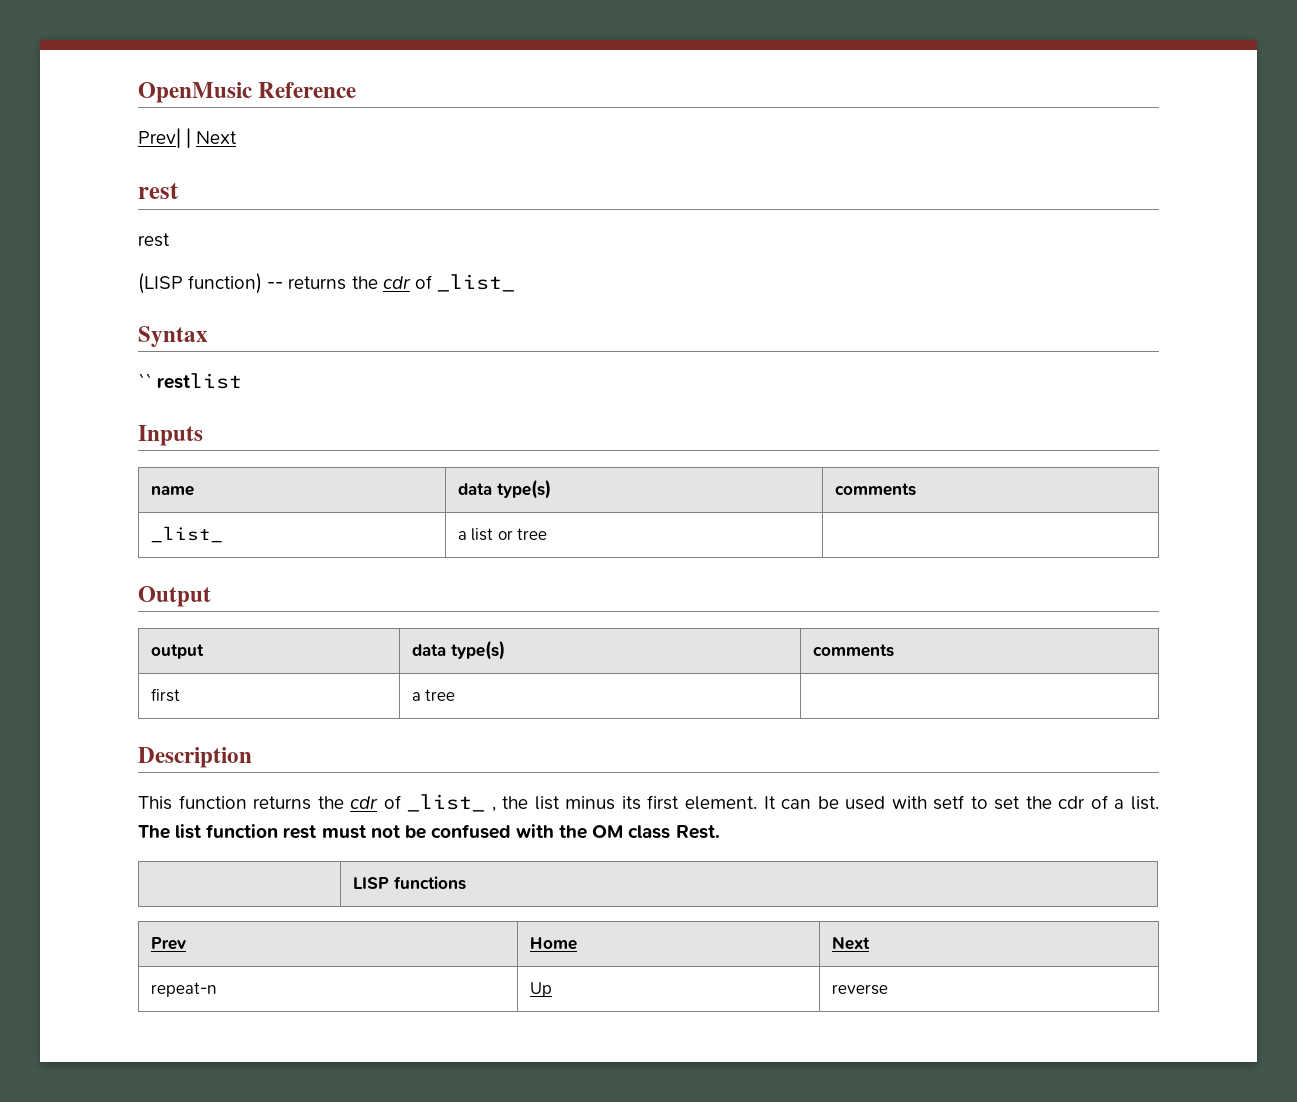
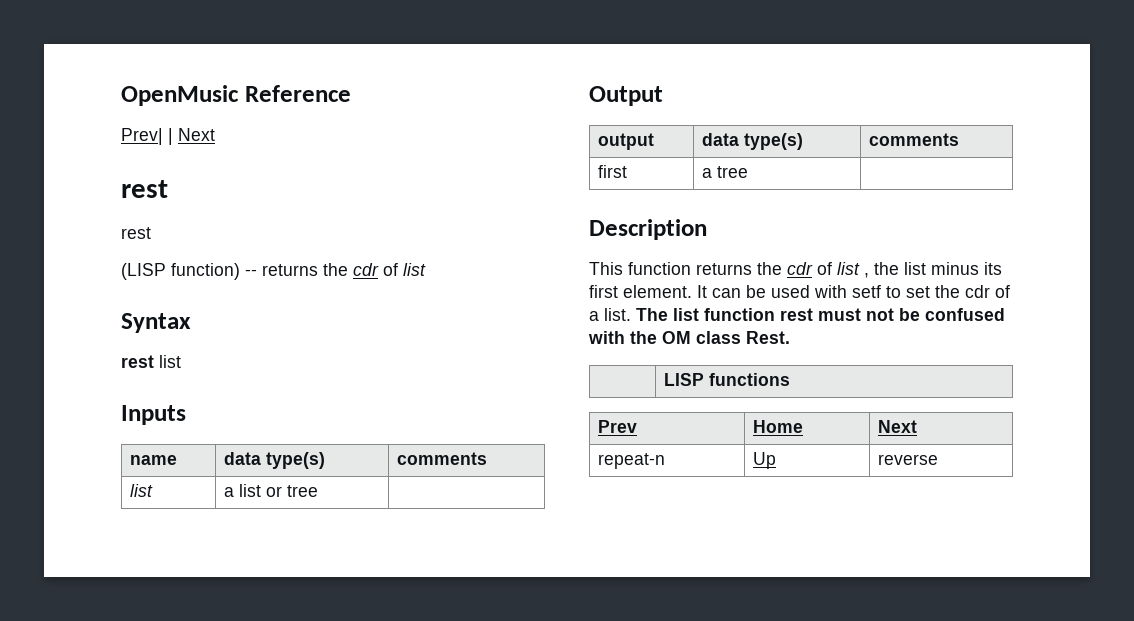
- (LISP function) -- returns the cdr of _list_
+ (LISP function) -- returns the cdr of list
- `` restlist
+ rest list
- _list_ | a list or tree |
+ list | a list or tree |
- This function returns the cdr of _list_ , the list minus its first element.
+ This function returns the cdr of list , the list minus its first element.

